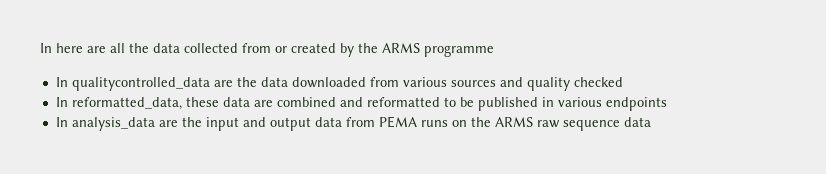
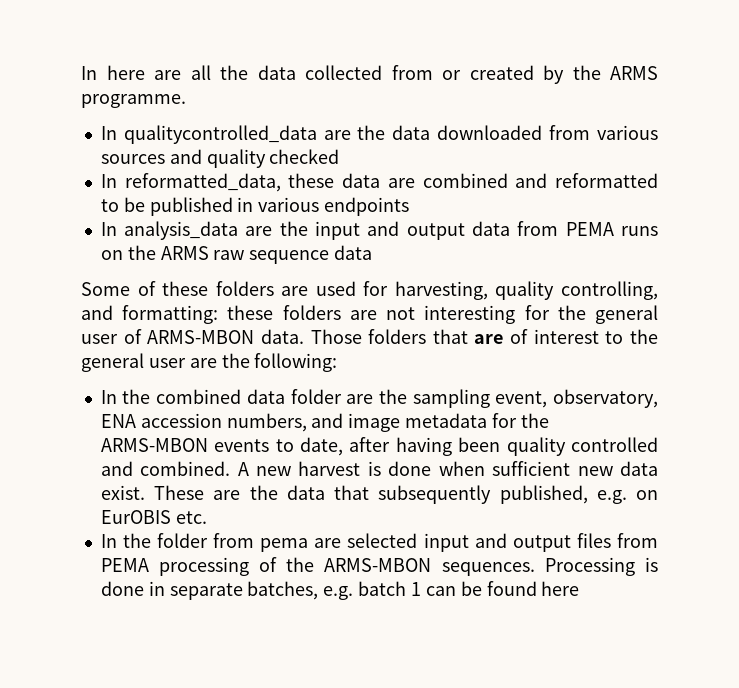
- In here are all the data collected from or created by the ARMS programme
+ In here are all the data collected from or created by the ARMS programme.
+ Some of these folders are used for harvesting, quality controlling, and formatting: these folders are not interesting for the general user of ARMS-MBON data. Those folders that are of interest to the general user are the following:
+ In the combined data folder are the sampling event, observatory, ENA accession numbers, and image metadata for the ARMS-MBON events to date, after having been quality controlled and combined. A new harvest is done when sufficient new data exist. These are the data that subsequently published, e.g. on EurOBIS etc.
+ In the folder from pema are selected input and output files from PEMA processing of the ARMS-MBON sequences. Processing is done in separate batches, e.g. batch 1 can be found here

